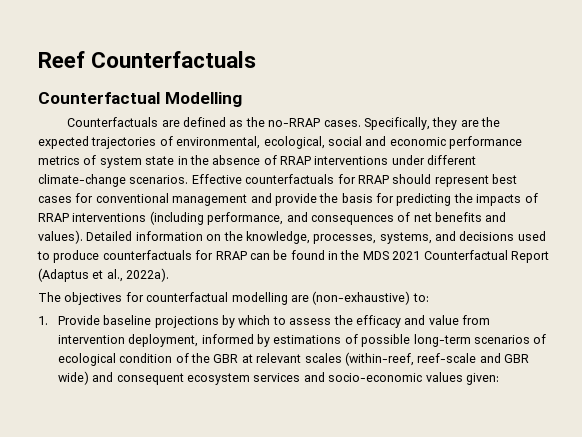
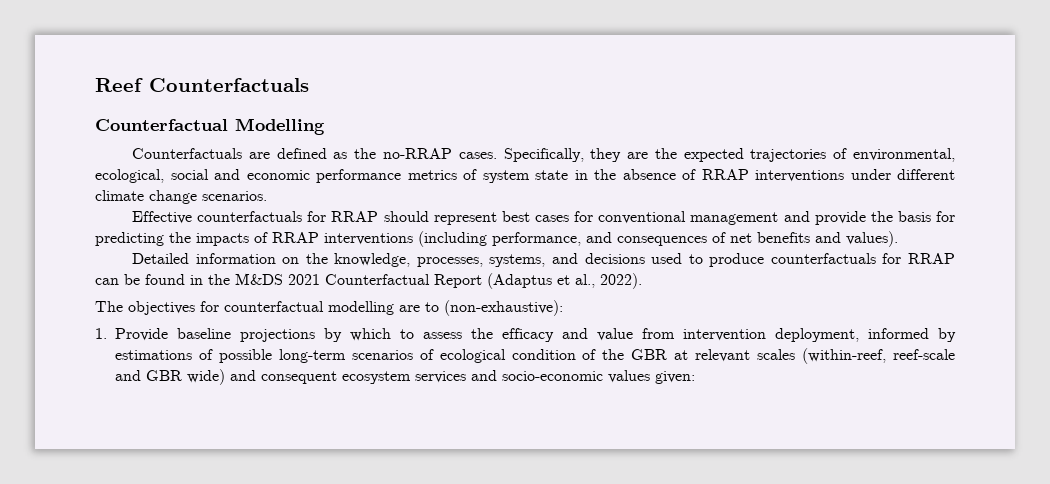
- Specifically, they are the expected trajectories of environmental, ecological, social and economic performance metrics of system state in the absence of RRAP interventions under different climate-change scenarios. Effective counterfactuals for RRAP should represent best cases for conventional management and provide the basis for predicting the impacts of RRAP interventions (including performance, and consequences of net benefits and values). Detailed information on the knowledge, processes, systems, and decisions used to produce counterfactuals for RRAP can be found in the MDS 2021 Counterfactual Report (Adaptus et al., 2022a).
+ Specifically, they are the expected trajectories of environmental, ecological, social and economic performance metrics of system state in the absence of RRAP interventions under different climate change scenarios.
+ Effective counterfactuals for RRAP should represent best cases for conventional management and provide the basis for predicting the impacts of RRAP interventions (including performance, and consequences of net benefits and values).
+ Detailed information on the knowledge, processes, systems, and decisions used to produce counterfactuals for RRAP can be found in the M&DS 2021 Counterfactual Report (Adaptus et al., 2022).
- The objectives for counterfactual modelling are (non-exhaustive) to:
+ The objectives for counterfactual modelling are to (non-exhaustive):

